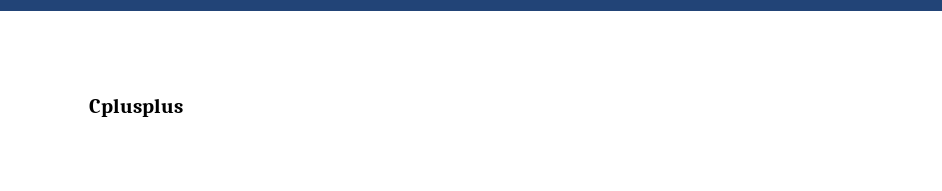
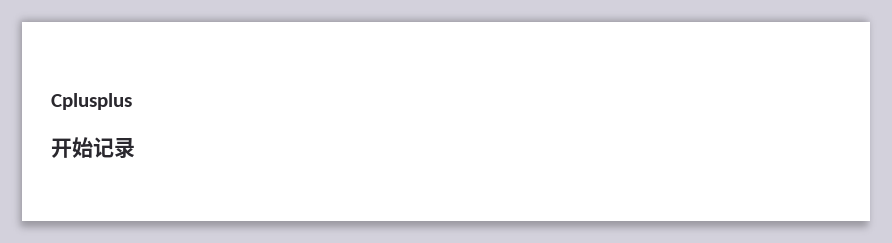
+ 开始记录

